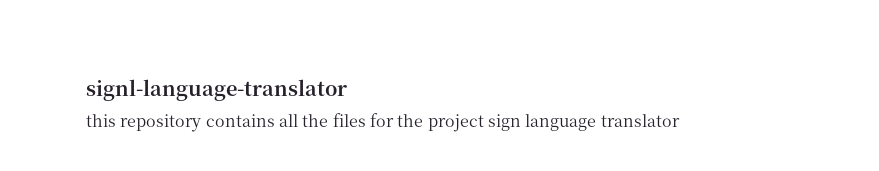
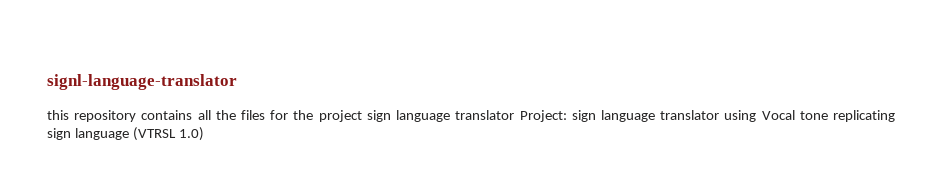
- this repository contains all the files for the project sign language translator
+ this repository contains all the files for the project sign language translator Project: sign language translator using Vocal tone replicating sign language (VTRSL 1.0)

